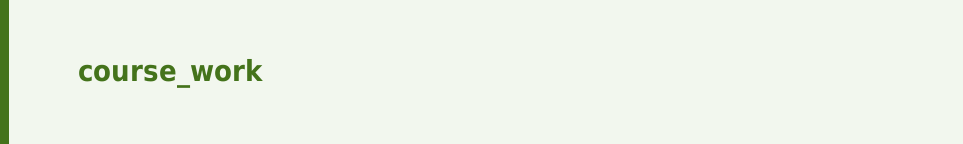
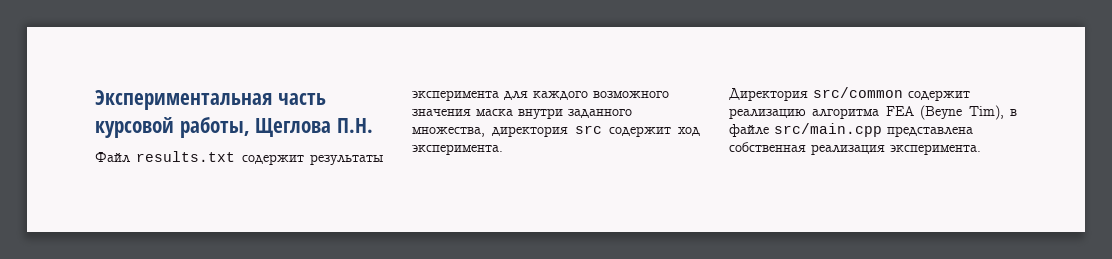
- course_work
+ Экспериментальная часть курсовой работы, Щеглова П.Н.
+ Файл results.txt содержит результаты эксперимента для каждого возможного значения маска внутри заданного множества, директория src содержит ход эксперимента.
+ Директория src/common содержит реализацию алгоритма FEA (Beyne Tim), в файле src/main.cpp представлена собственная реализация эксперимента.

